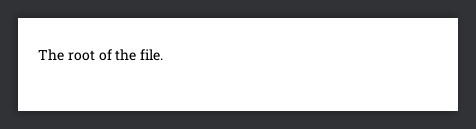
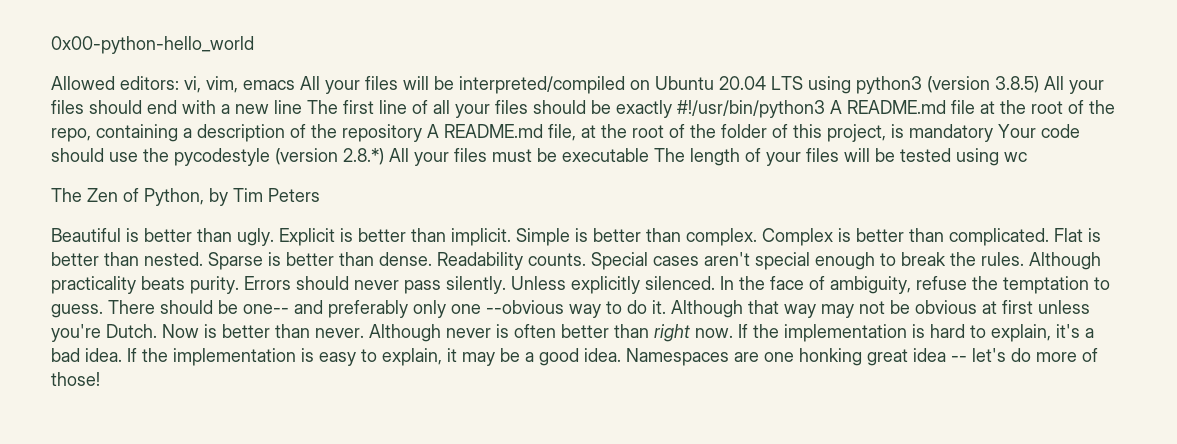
- The root of the file.
+ 0x00-python-hello_world
+ Allowed editors: vi, vim, emacs All your files will be interpreted/compiled on Ubuntu 20.04 LTS using python3 (version 3.8.5) All your files should end with a new line The first line of all your files should be exactly #!/usr/bin/python3 A README.md file at the root of the repo, containing a description of the repository A README.md file, at the root of the folder of this project, is mandatory Your code should use the pycodestyle (version 2.8.*) All your files must be executable The length of your files will be tested using wc
+ The Zen of Python, by Tim Peters
+ Beautiful is better than ugly. Explicit is better than implicit. Simple is better than complex. Complex is better than complicated. Flat is better than nested. Sparse is better than dense. Readability counts. Special cases aren't special enough to break the rules. Although practicality beats purity. Errors should never pass silently. Unless explicitly silenced. In the face of ambiguity, refuse the temptation to guess. There should be one-- and preferably only one --obvious way to do it. Although that way may not be obvious at first unless you're Dutch. Now is better than never. Although never is often better than right now. If the implementation is hard to explain, it's a bad idea. If the implementation is easy to explain, it may be a good idea. Namespaces are one honking great idea -- let's do more of those!

